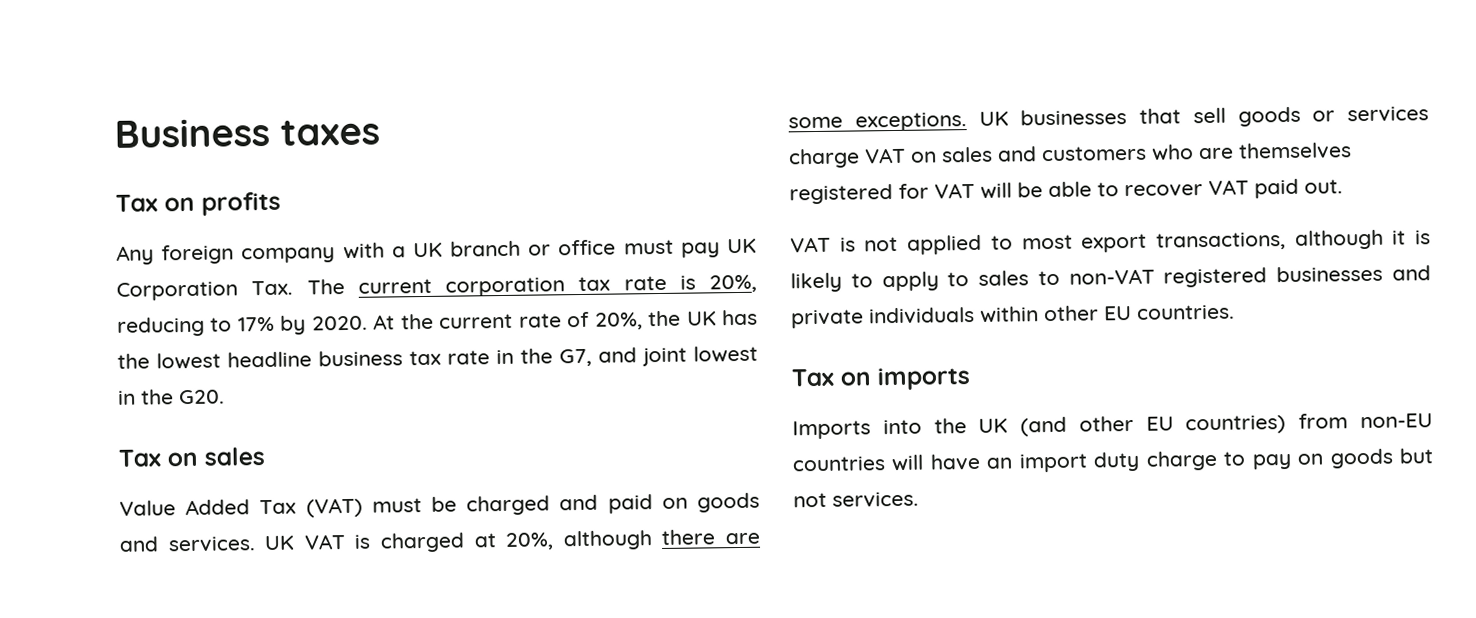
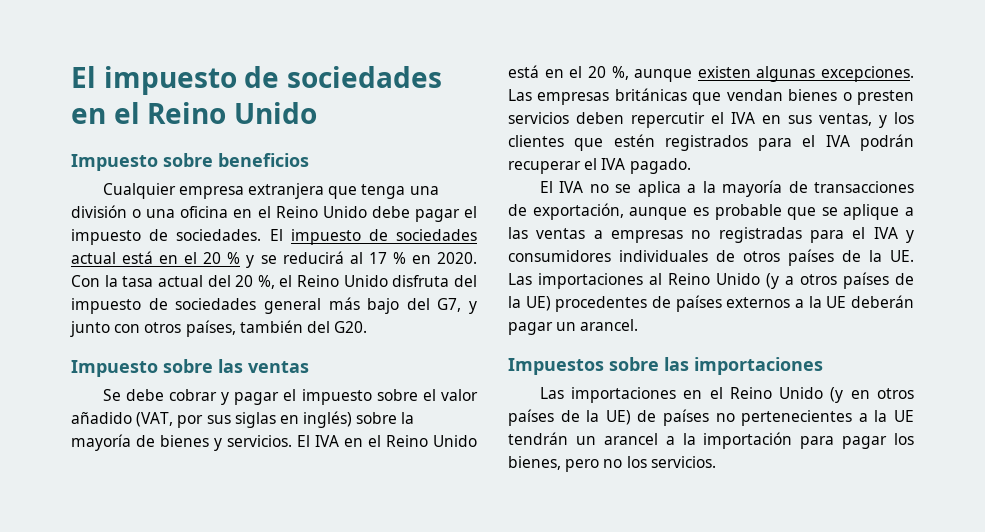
- Business taxes
- Tax on profits
- Any foreign company with a UK branch or office must pay UK Corporation Tax. The current corporation tax rate is 20%, reducing to 17% by 2020. At the current rate of 20%, the UK has the lowest headline business tax rate in the G7, and joint lowest in the G20.
- Tax on sales
- Value Added Tax (VAT) must be charged and paid on goods and services. UK VAT is charged at 20%, although there are some exceptions. UK businesses that sell goods or services charge VAT on sales and customers who are themselves registered for VAT will be able to recover VAT paid out.
- VAT is not applied to most export transactions, although it is likely to apply to sales to non-VAT registered businesses and private individuals within other EU countries.
- Tax on imports
- Imports into the UK (and other EU countries) from non-EU countries will have an import duty charge to pay on goods but not services.
+ El impuesto de sociedades en el Reino Unido
+ Impuesto sobre beneficios
+ Cualquier empresa extranjera que tenga una división o una oficina en el Reino Unido debe pagar el impuesto de sociedades. El impuesto de sociedades actual está en el 20 % y se reducirá al 17 % en 2020. Con la tasa actual del 20 %, el Reino Unido disfruta del impuesto de sociedades general más bajo del G7, y junto con otros países, también del G20.
+ Impuesto sobre las ventas
+ Se debe cobrar y pagar el impuesto sobre el valor añadido (VAT, por sus siglas en inglés) sobre la mayoría de bienes y servicios. El IVA en el Reino Unido está en el 20 %, aunque existen algunas excepciones. Las empresas británicas que vendan bienes o presten servicios deben repercutir el IVA en sus ventas, y los clientes que estén registrados para el IVA podrán recuperar el IVA pagado.
+ El IVA no se aplica a la mayoría de transacciones de exportación, aunque es probable que se aplique a las ventas a empresas no registradas para el IVA y consumidores individuales de otros países de la UE. Las importaciones al Reino Unido (y a otros países de la UE) procedentes de países externos a la UE deberán pagar un arancel.
+ Impuestos sobre las importaciones
+ Las importaciones en el Reino Unido (y en otros países de la UE) de países no pertenecientes a la UE tendrán un arancel a la importación para pagar los bienes, pero no los servicios.

